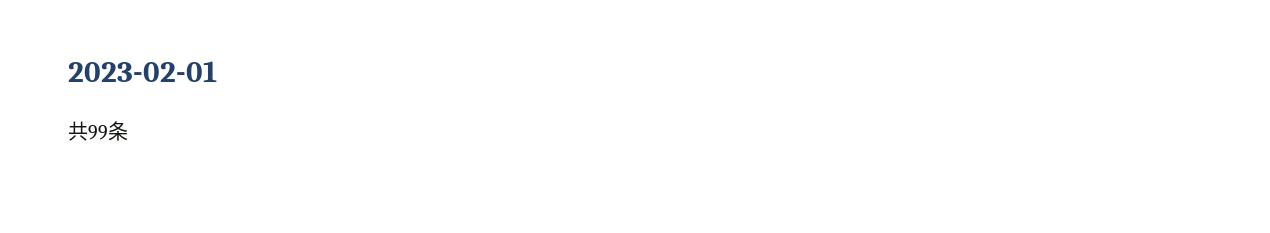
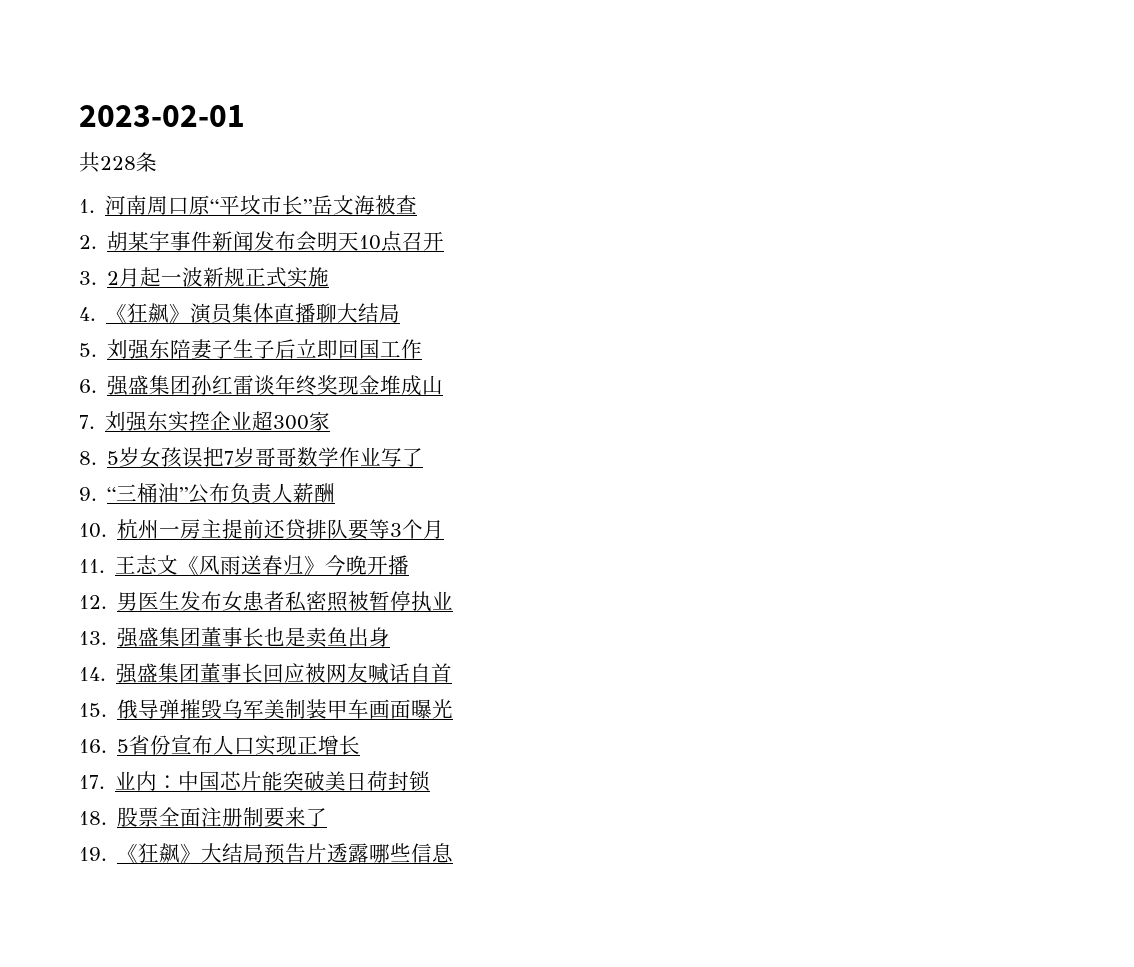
- 共99条
+ 共228条
+ 1.河南周口原“平坟市长”岳文海被查
+ 2.胡某宇事件新闻发布会明天10点召开
+ 3. 2月起一波新规正式实施
+ 4.《狂飙》演员集体直播聊大结局
+ 5.刘强东陪妻子生子后立即回国工作
+ 6.强盛集团孙红雷谈年终奖现金堆成山
+ 7.刘强东实控企业超300家
+ 8. 5岁女孩误把7岁哥哥数学作业写了
+ 9. “三桶油”公布负责人薪酬
+ 10.杭州一房主提前还贷排队要等3个月
+ 11.王志文《风雨送春归》今晚开播
+ 12.男医生发布女患者私密照被暂停执业
+ 13.强盛集团董事长也是卖鱼出身
+ 14.强盛集团董事长回应被网友喊话自首
+ 15.俄导弹摧毁乌军美制装甲车画面曝光
+ 16. 5省份宣布人口实现正增长
+ 17.业内：中国芯片能突破美日荷封锁
+ 18.股票全面注册制要来了
+ 19.《狂飙》大结局预告片透露哪些信息

